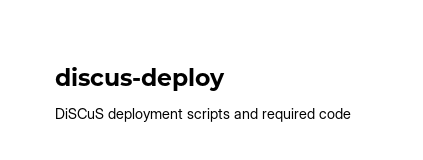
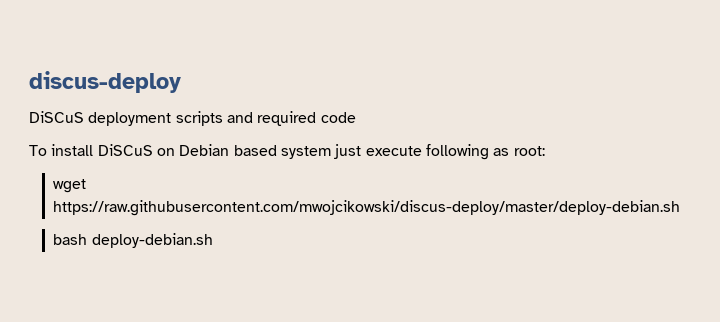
+ To install DiSCuS on Debian based system just execute following as root:
+ wget https://raw.githubusercontent.com/mwojcikowski/discus-deploy/master/deploy-debian.sh
+ bash deploy-debian.sh

